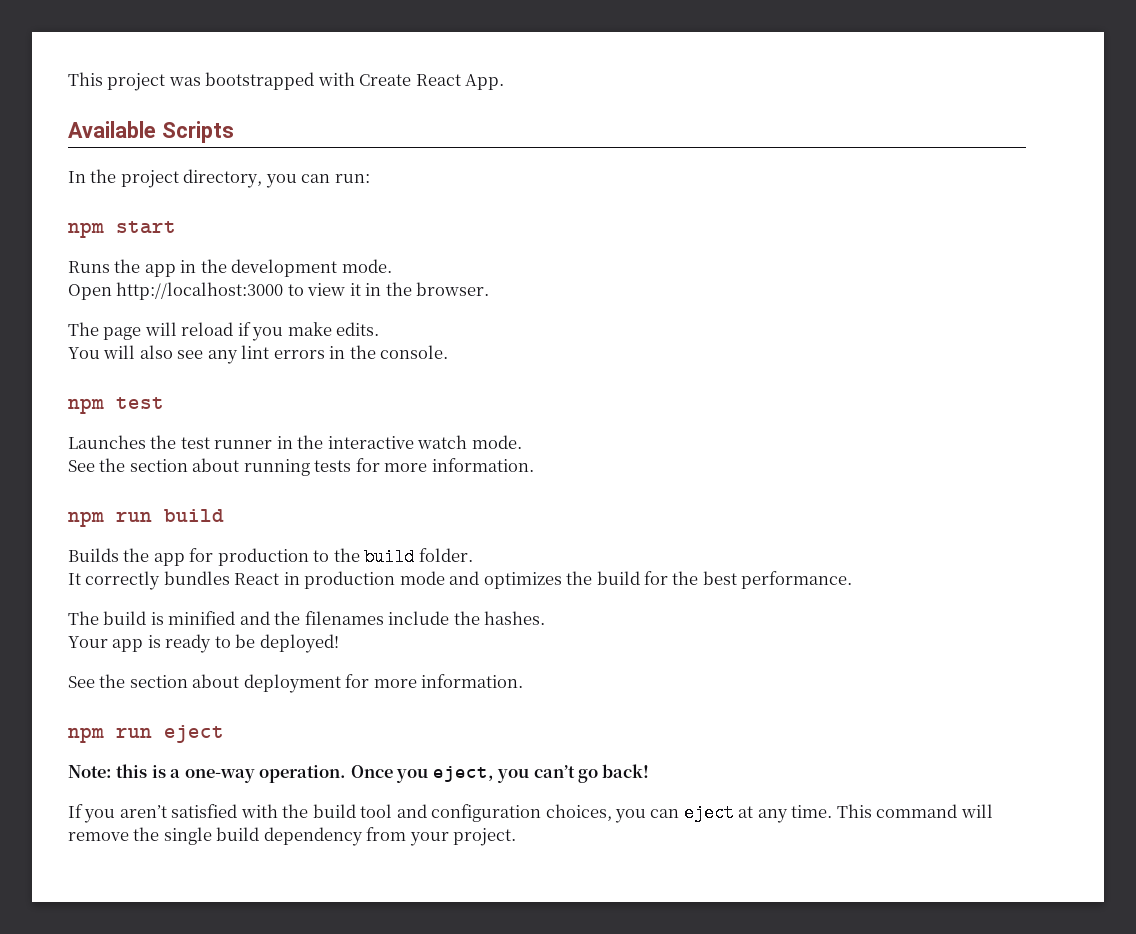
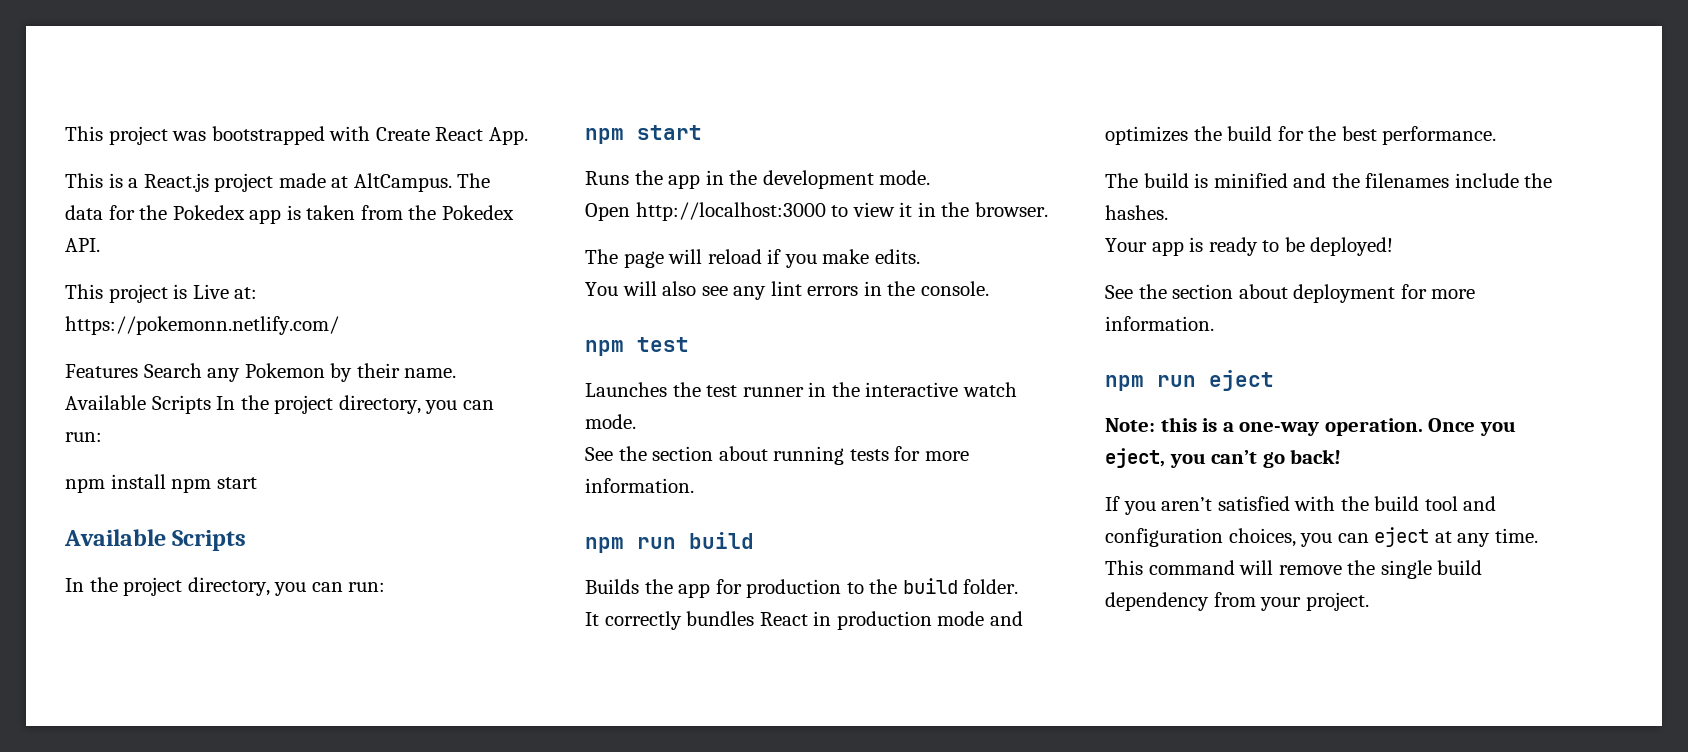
+ This is a React.js project made at AltCampus. The data for the Pokedex app is taken from the Pokedex API.
+ This project is Live at: https://pokemonn.netlify.com/
+ Features Search any Pokemon by their name. Available Scripts In the project directory, you can run:
+ npm install npm start

